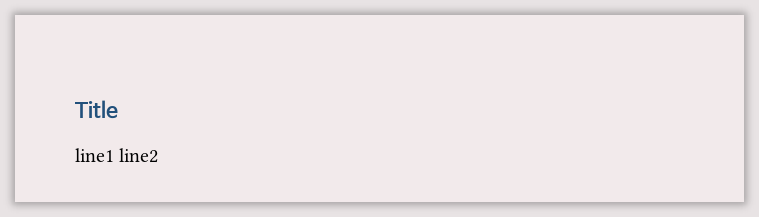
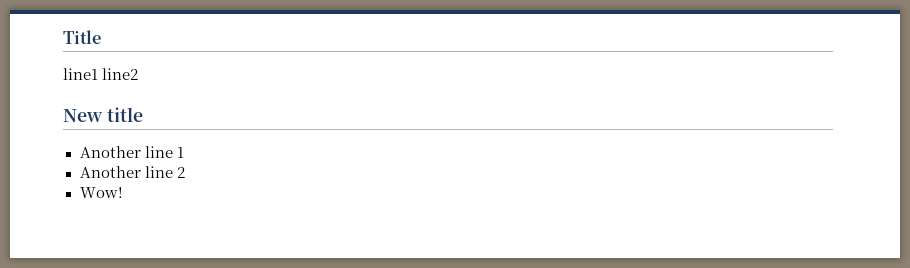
+ New title
+ Another line 1
+ Another line 2
+ Wow!

